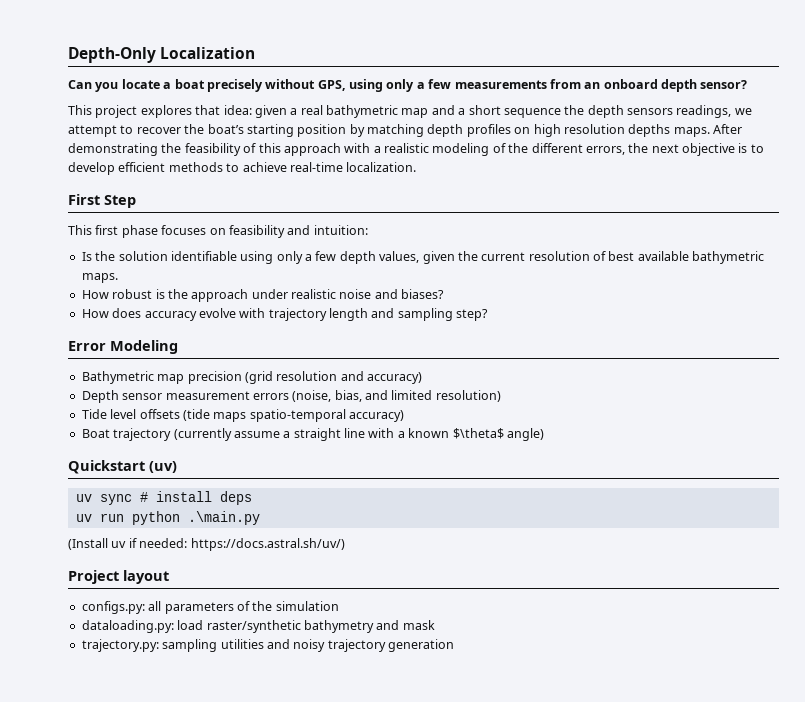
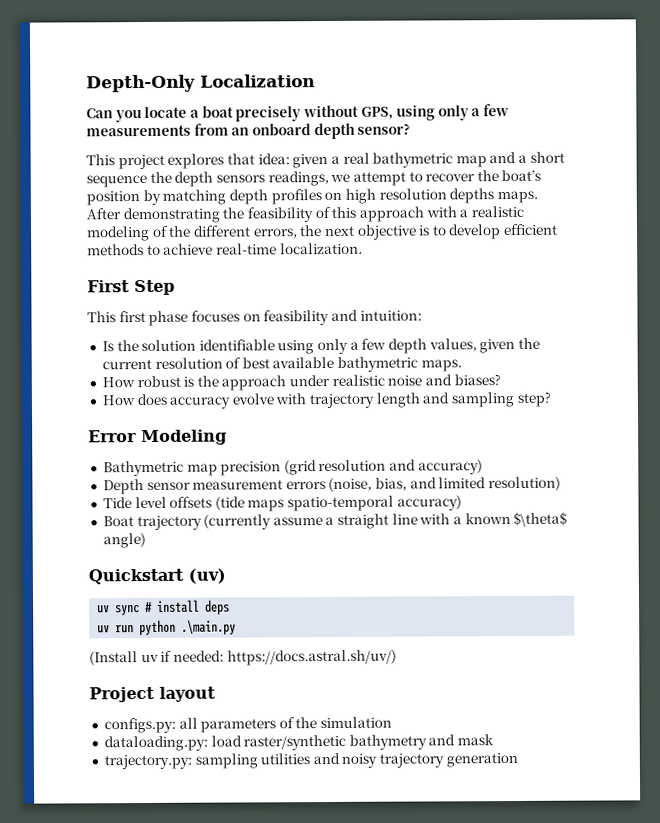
- This project explores that idea: given a real bathymetric map and a short sequence the depth sensors readings, we attempt to recover the boat’s starting position by matching depth profiles on high resolution depths maps.
+ This project explores that idea: given a real bathymetric map and a short sequence the depth sensors readings, we attempt to recover the boat’s position by matching depth profiles on high resolution depths maps.

